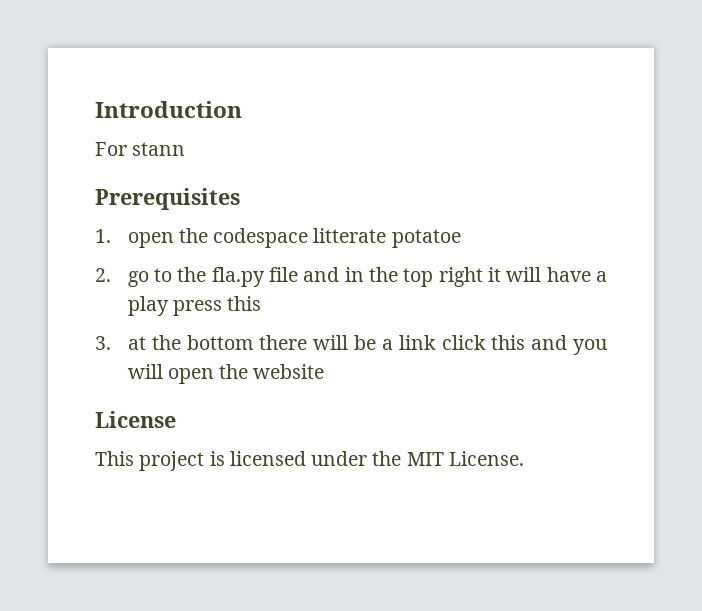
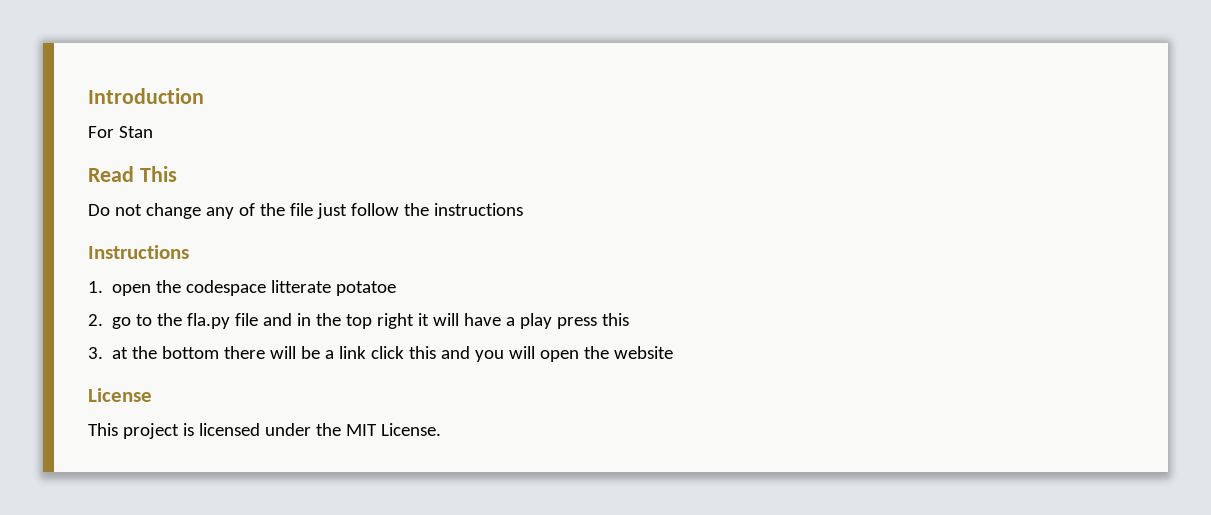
- For stann
- Prerequisites
+ For Stan
+ Read This
+ Do not change any of the file just follow the instructions
+ Instructions

